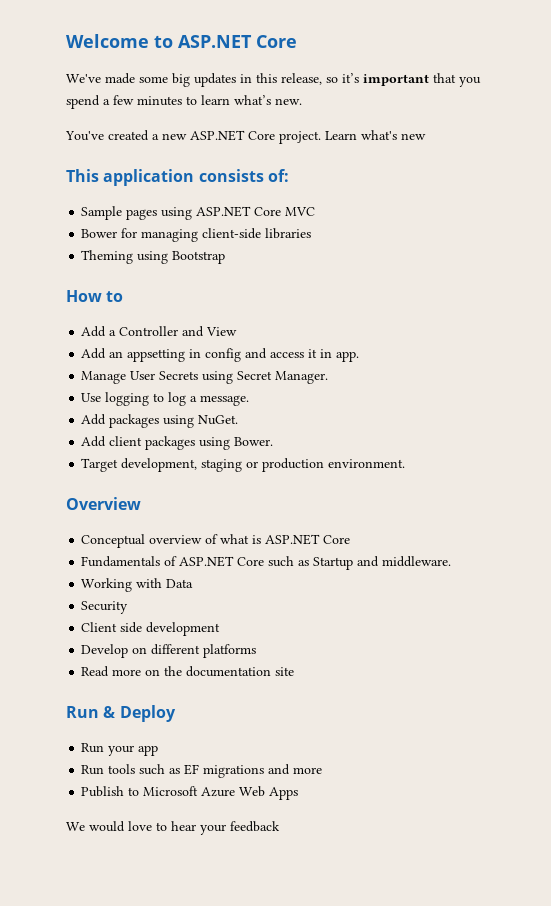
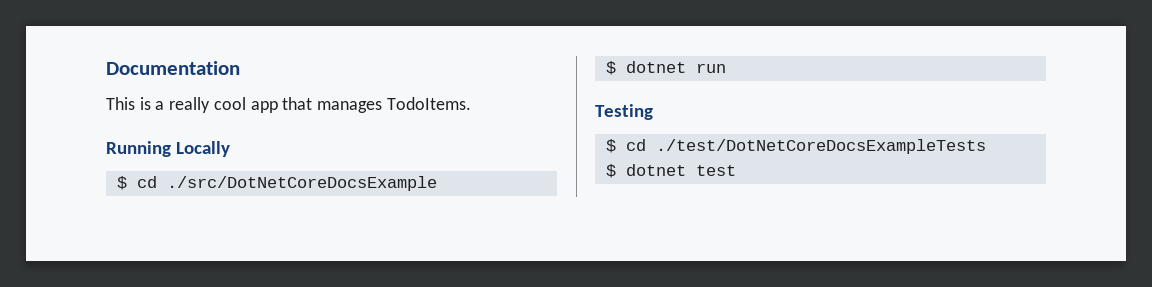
- Welcome to ASP.NET Core
- We've made some big updates in this release, so it’s important that you spend a few minutes to learn what’s new.
- You've created a new ASP.NET Core project. Learn what's new
- This application consists of:
- Sample pages using ASP.NET Core MVC
- Bower for managing client-side libraries
- Theming using Bootstrap
- How to
- Add a Controller and View
- Add an appsetting in config and access it in app.
- Manage User Secrets using Secret Manager.
- Use logging to log a message.
- Add packages using NuGet.
- Add client packages using Bower.
- Target development, staging or production environment.
- Overview
- Conceptual overview of what is ASP.NET Core
- Fundamentals of ASP.NET Core such as Startup and middleware.
- Working with Data
- Security
- Client side development
- Develop on different platforms
- Read more on the documentation site
- Run & Deploy
- Run your app
- Run tools such as EF migrations and more
- Publish to Microsoft Azure Web Apps
- We would love to hear your feedback
+ Documentation
+ This is a really cool app that manages TodoItems.
+ Running Locally
+ $ cd ./src/DotNetCoreDocsExample
+ $ dotnet run
+ Testing
+ $ cd ./test/DotNetCoreDocsExampleTests
+ $ dotnet test

